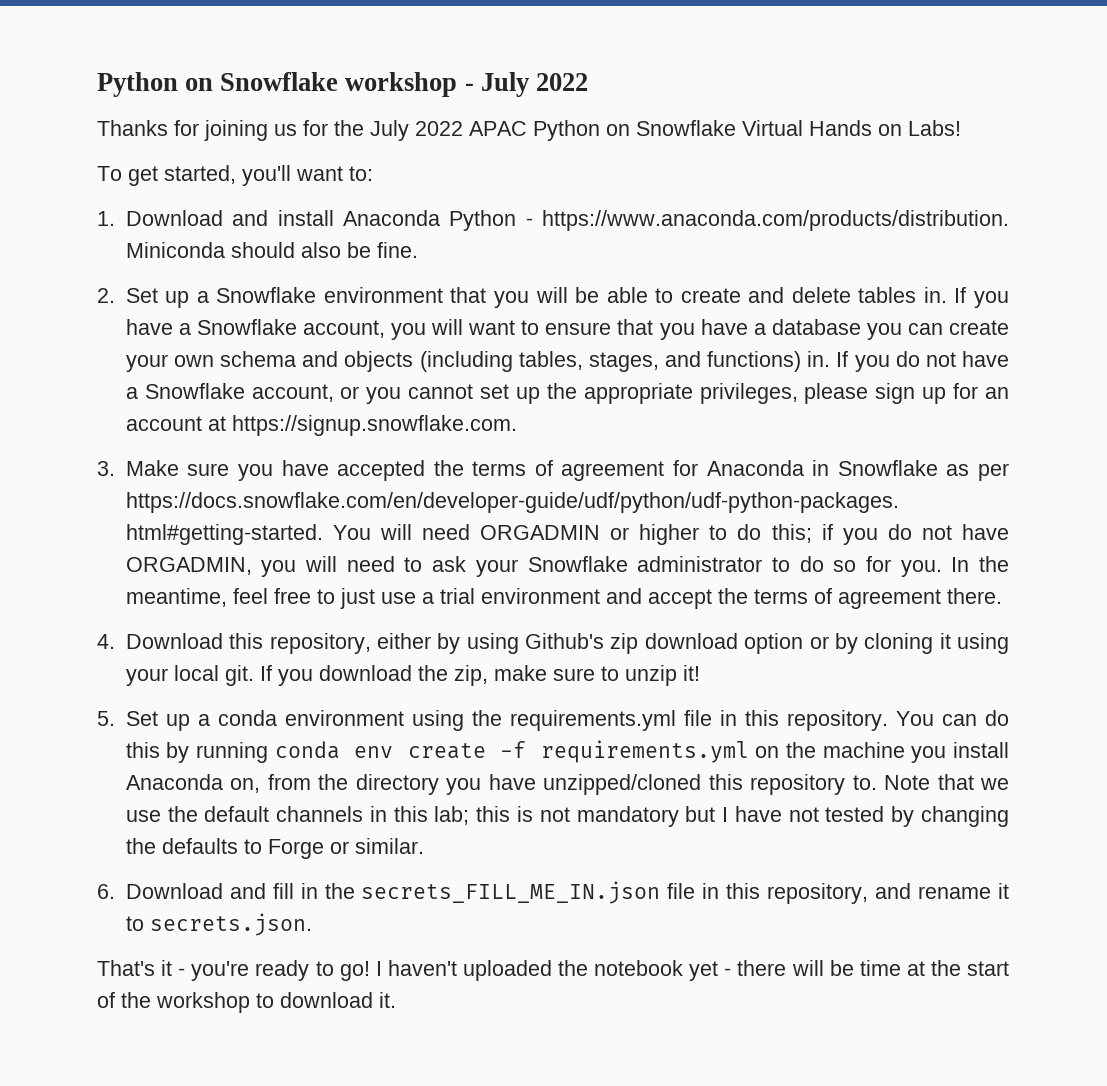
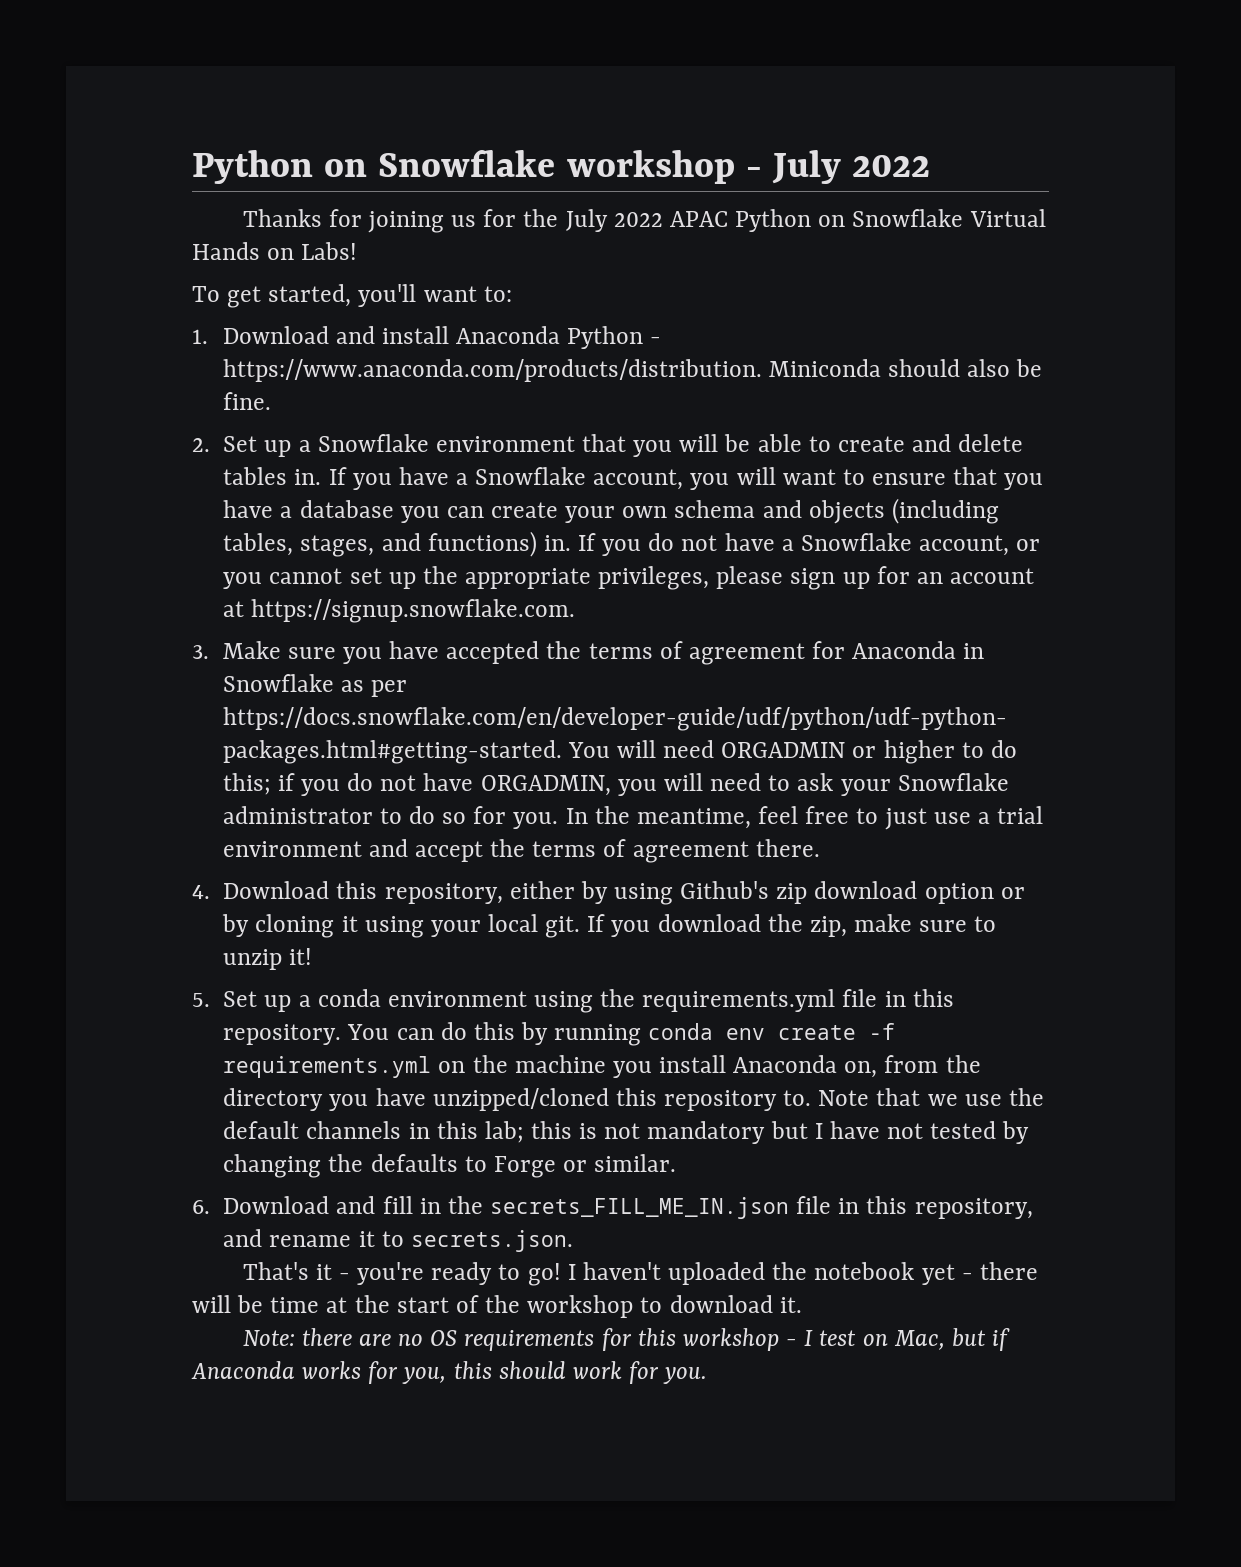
+ Note: there are no OS requirements for this workshop - I test on Mac, but if Anaconda works for you, this should work for you.

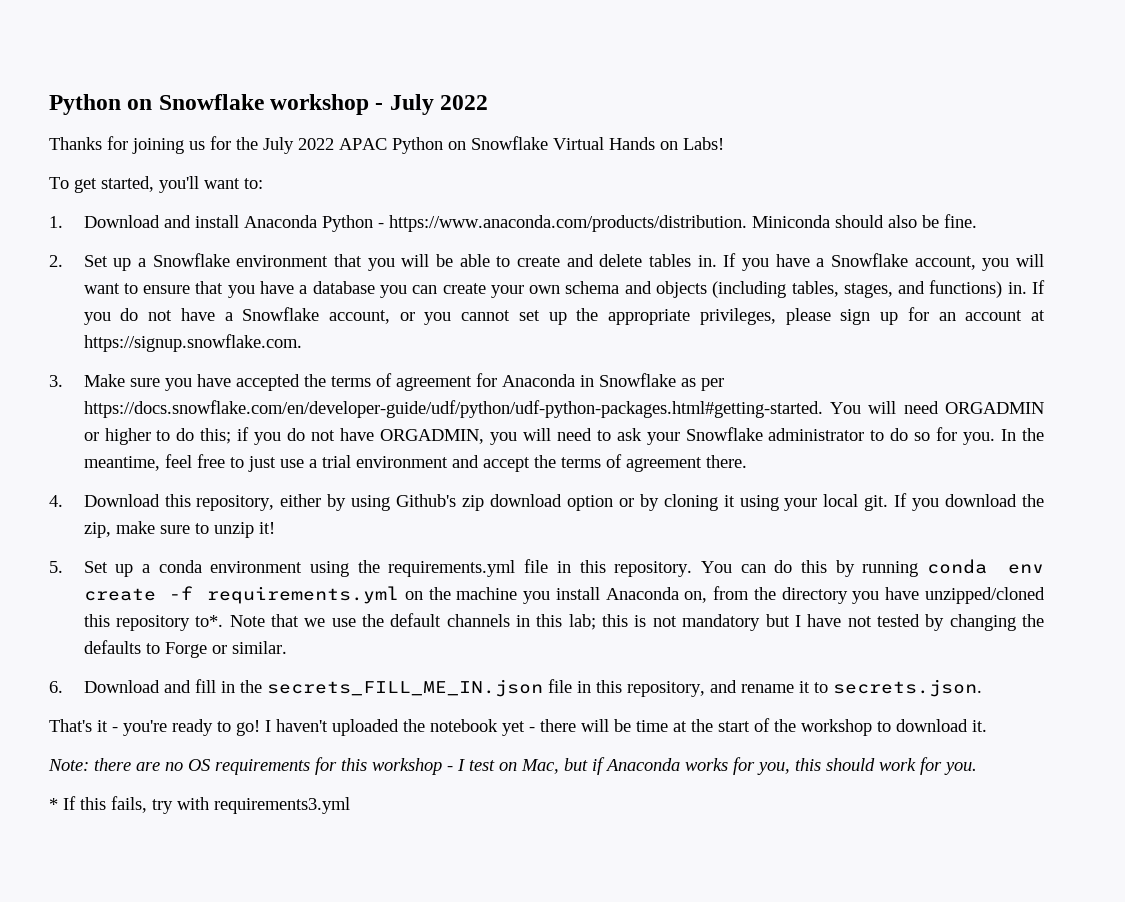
- You can do this by running conda env create -f requirements.yml on the machine you install Anaconda on, from the directory you have unzipped/cloned this repository to.
+ You can do this by running conda env create -f requirements.yml on the machine you install Anaconda on, from the directory you have unzipped/cloned this repository to*.
+ * If this fails, try with requirements3.yml

